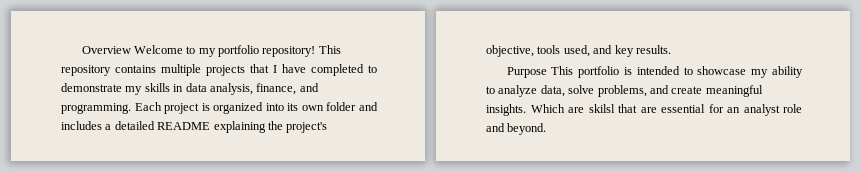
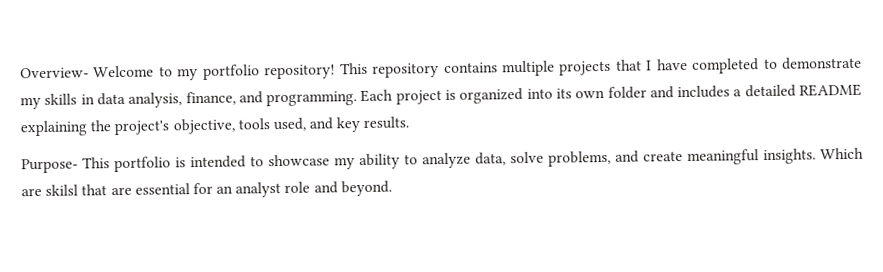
- Overview Welcome to my portfolio repository!
+ Overview- Welcome to my portfolio repository!
- Purpose This portfolio is intended to showcase my ability to analyze data, solve problems, and create meaningful insights.
+ Purpose- This portfolio is intended to showcase my ability to analyze data, solve problems, and create meaningful insights.

